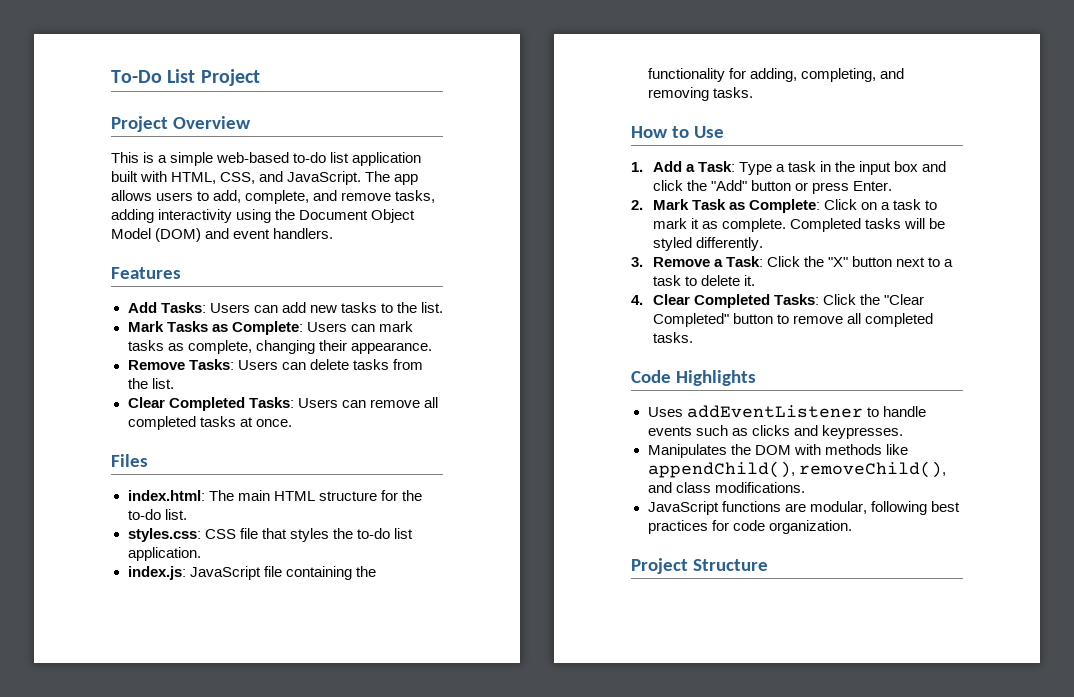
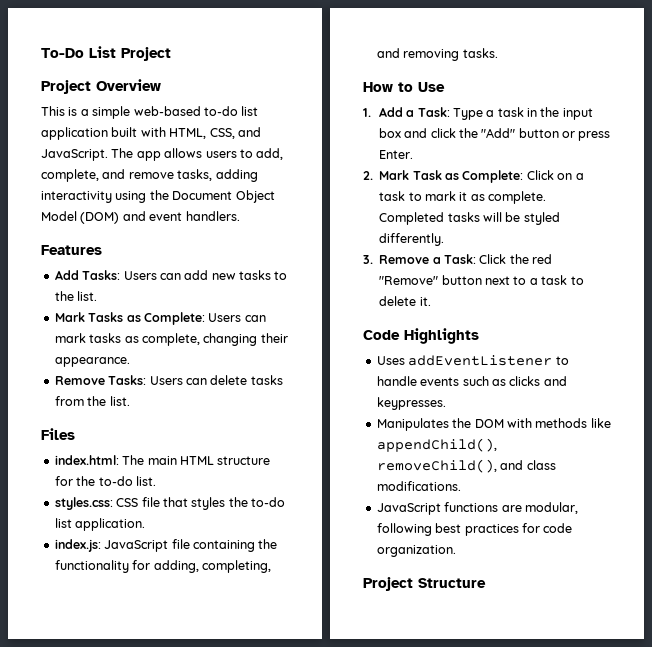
- Clear Completed Tasks: Users can remove all completed tasks at once.
- 3. Remove a Task: Click the "X" button next to a task to delete it.
+ 3. Remove a Task: Click the red "Remove" button next to a task to delete it.
- 4. Clear Completed Tasks: Click the "Clear Completed" button to remove all completed tasks.

